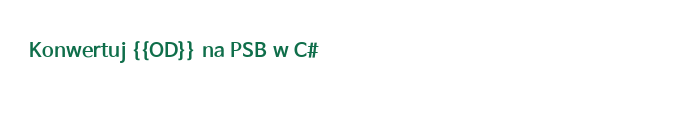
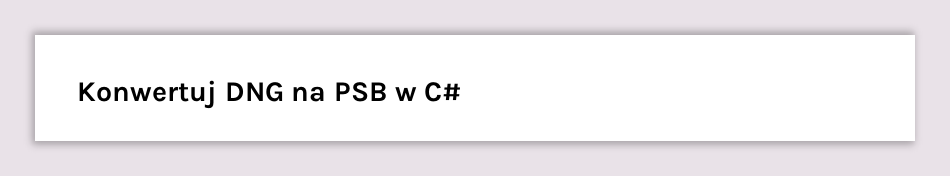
- Konwertuj {{OD}} na PSB w C#
+ Konwertuj DNG na PSB w C#

